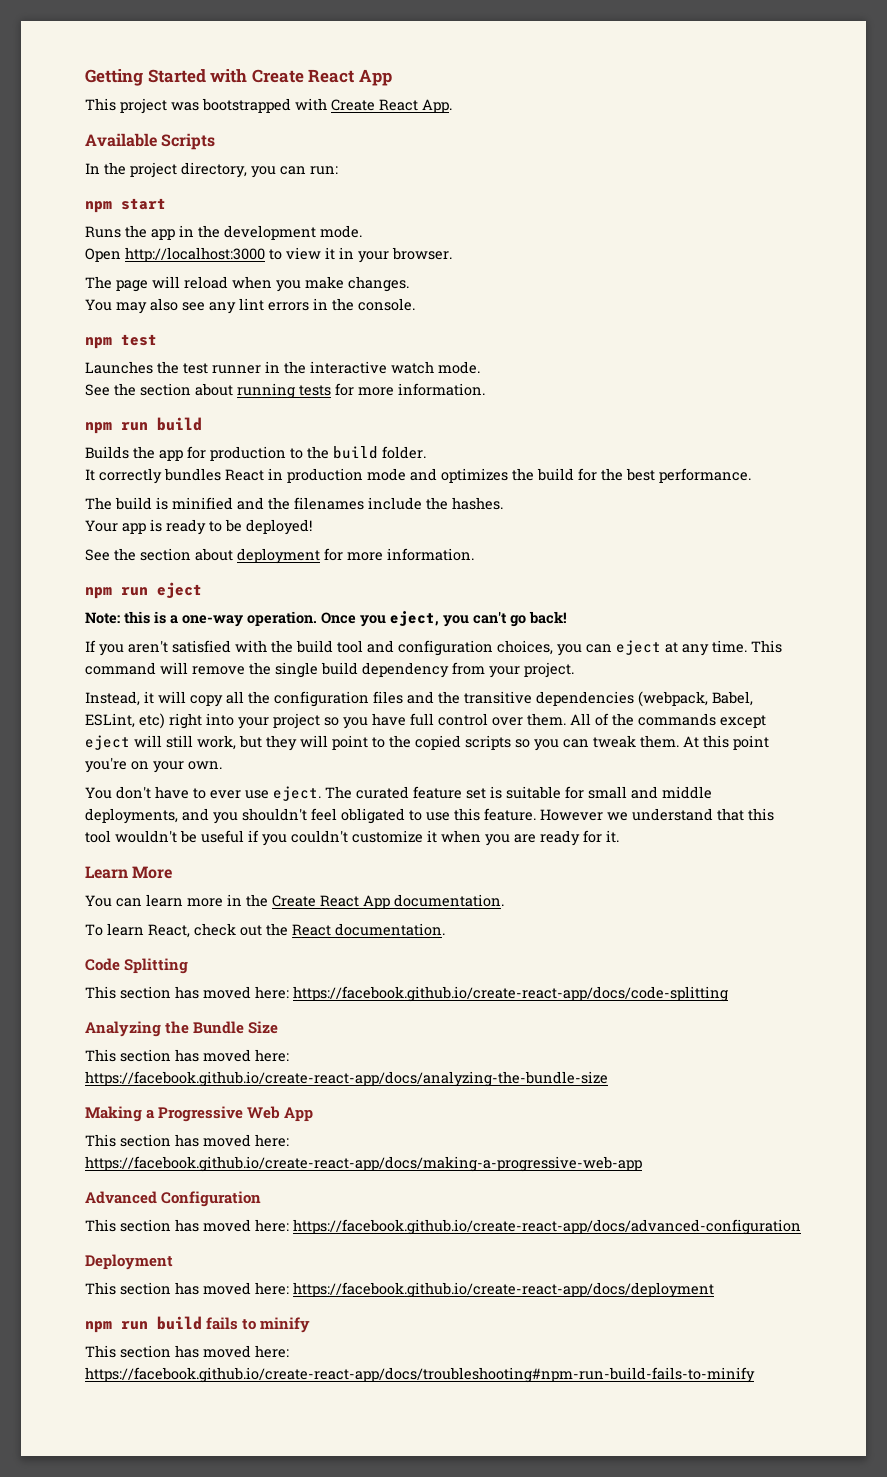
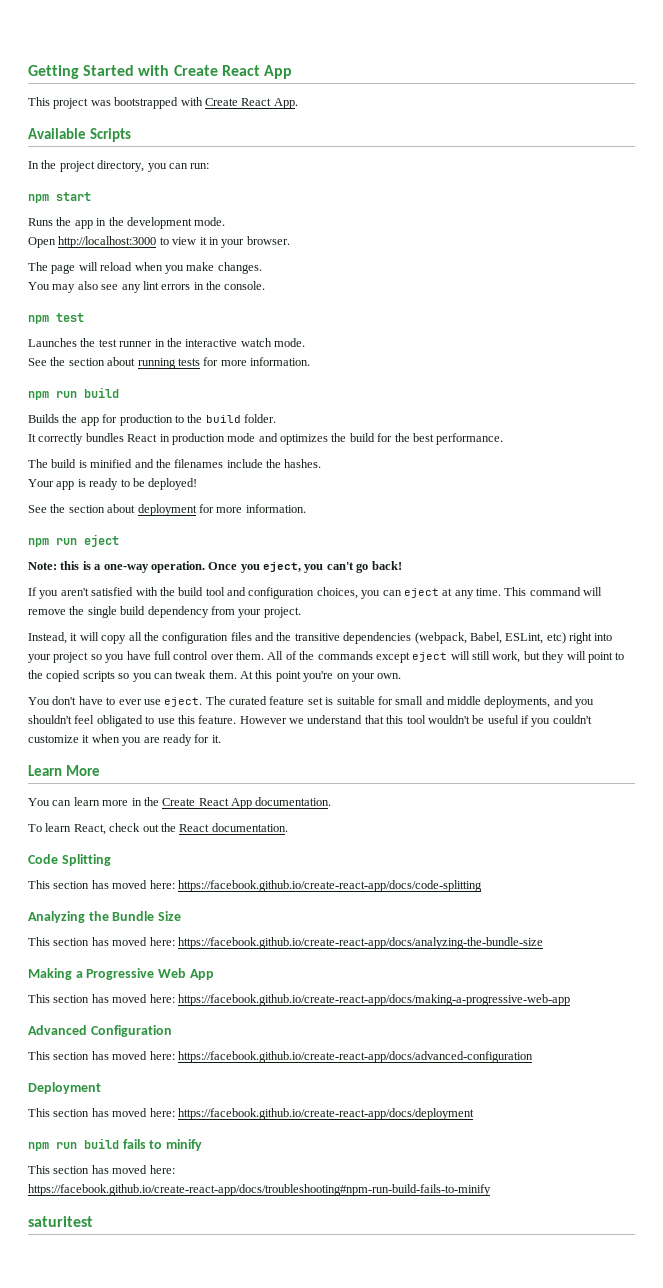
+ saturitest

